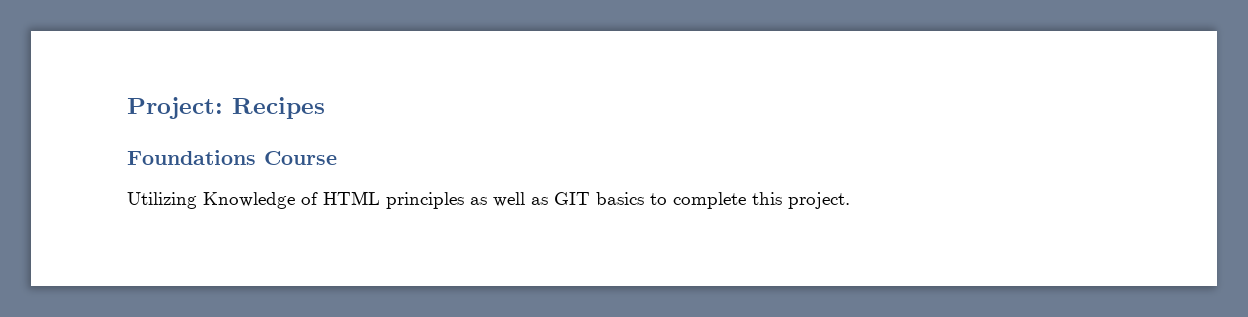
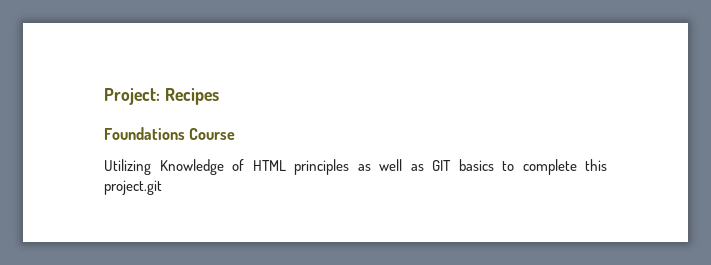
- Utilizing Knowledge of HTML principles as well as GIT basics to complete this project.
+ Utilizing Knowledge of HTML principles as well as GIT basics to complete this project.git

